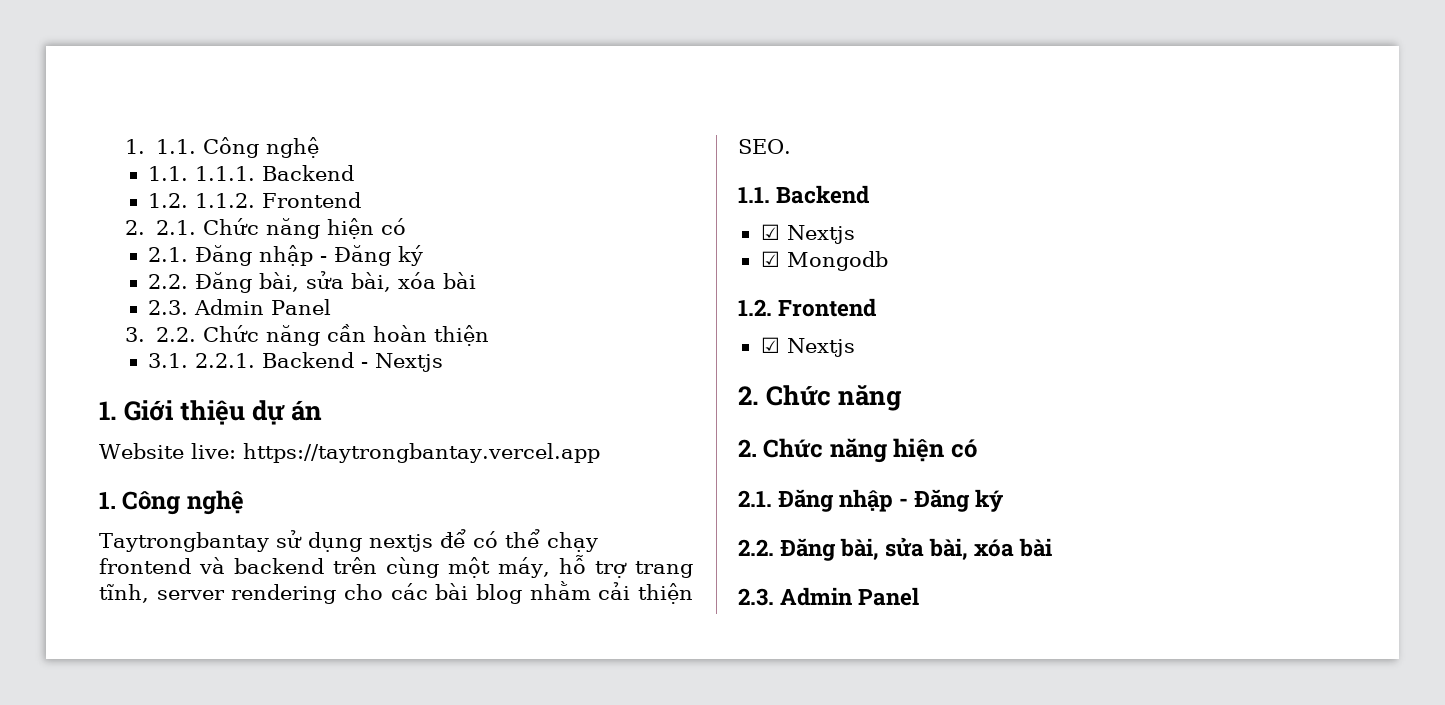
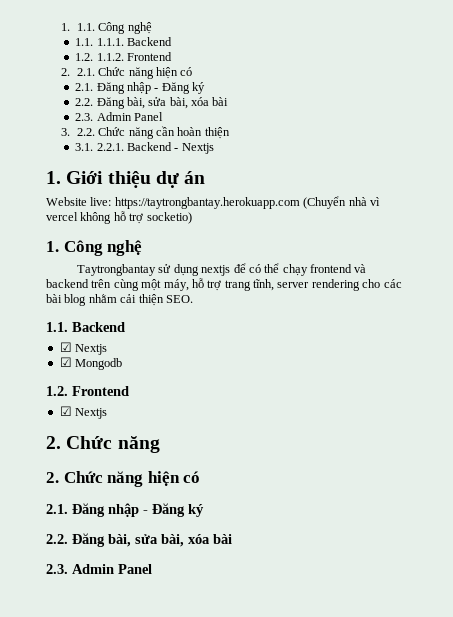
- Website live: https://taytrongbantay.vercel.app
+ Website live: https://taytrongbantay.herokuapp.com (Chuyển nhà vì vercel không hỗ trợ socketio)

